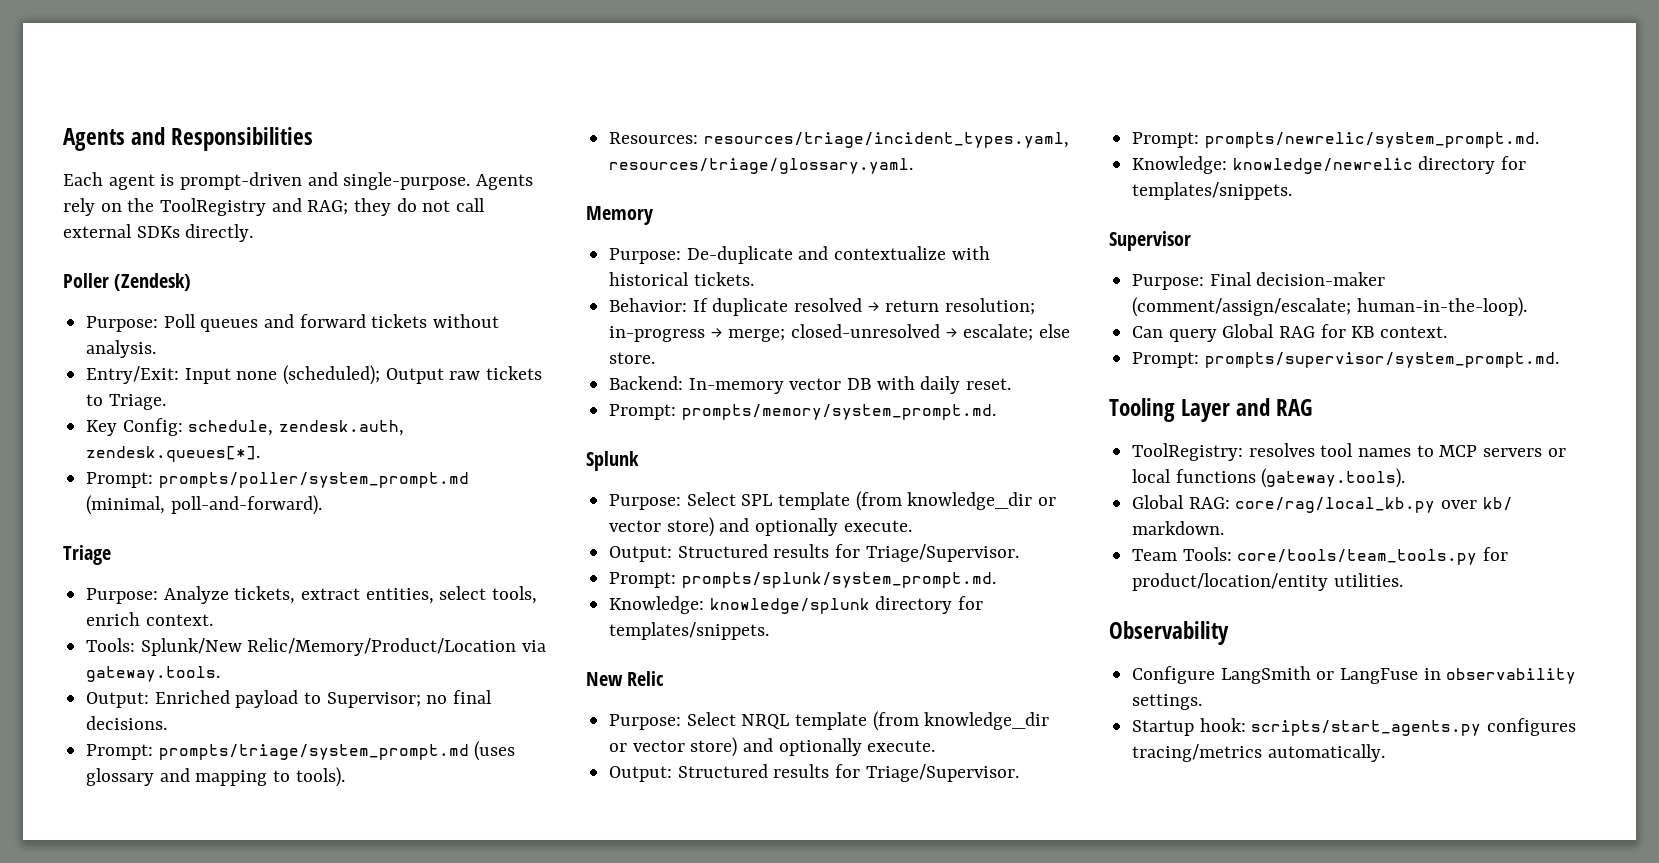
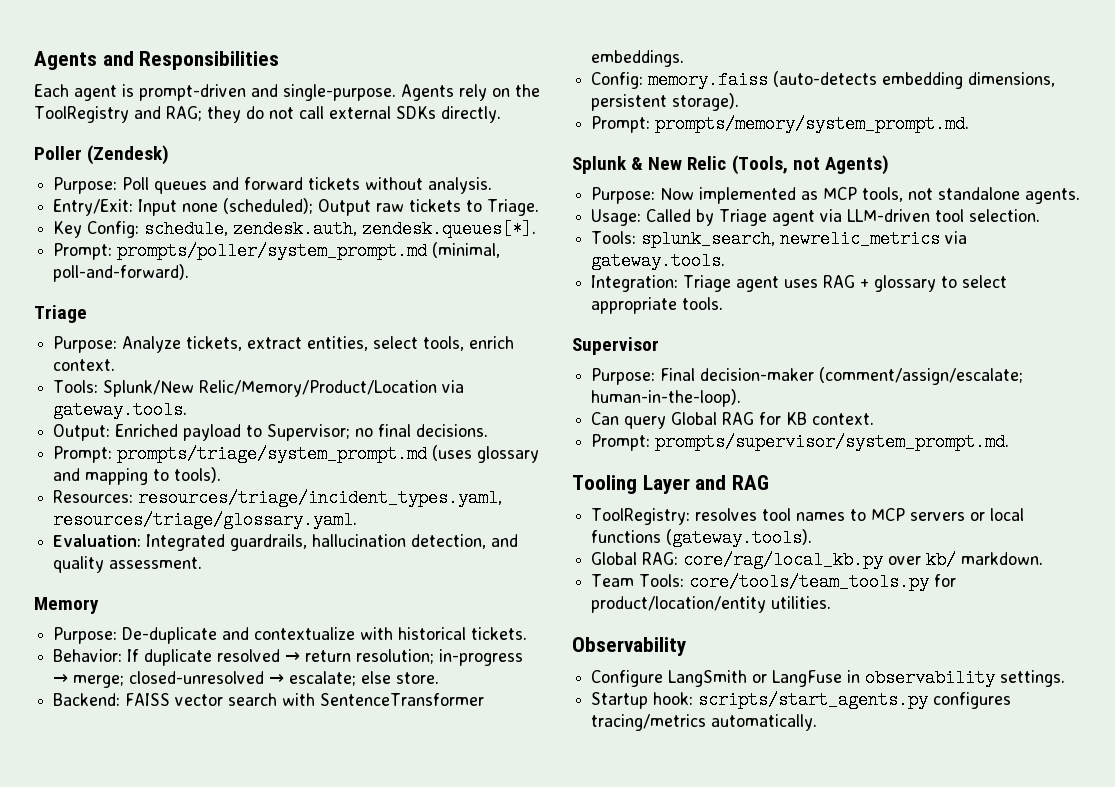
+ Evaluation: Integrated guardrails, hallucination detection, and quality assessment.
- Backend: In-memory vector DB with daily reset.
+ Backend: FAISS vector search with SentenceTransformer embeddings.
+ Config: memory.faiss (auto-detects embedding dimensions, persistent storage).
  Prompt: prompts/memory/system_prompt.md.
- Splunk
- Purpose: Select SPL template (from knowledge_dir or vector store) and optionally execute.
- Output: Structured results for Triage/Supervisor.
- Prompt: prompts/splunk/system_prompt.md.
- Knowledge: knowledge/splunk directory for templates/snippets.
- New Relic
- Purpose: Select NRQL template (from knowledge_dir or vector store) and optionally execute.
- Output: Structured results for Triage/Supervisor.
- Prompt: prompts/newrelic/system_prompt.md.
- Knowledge: knowledge/newrelic directory for templates/snippets.
+ Splunk & New Relic (Tools, not Agents)
+ Purpose: Now implemented as MCP tools, not standalone agents.
+ Usage: Called by Triage agent via LLM-driven tool selection.
+ Tools: splunk_search, newrelic_metrics via gateway.tools.
+ Integration: Triage agent uses RAG + glossary to select appropriate tools.

